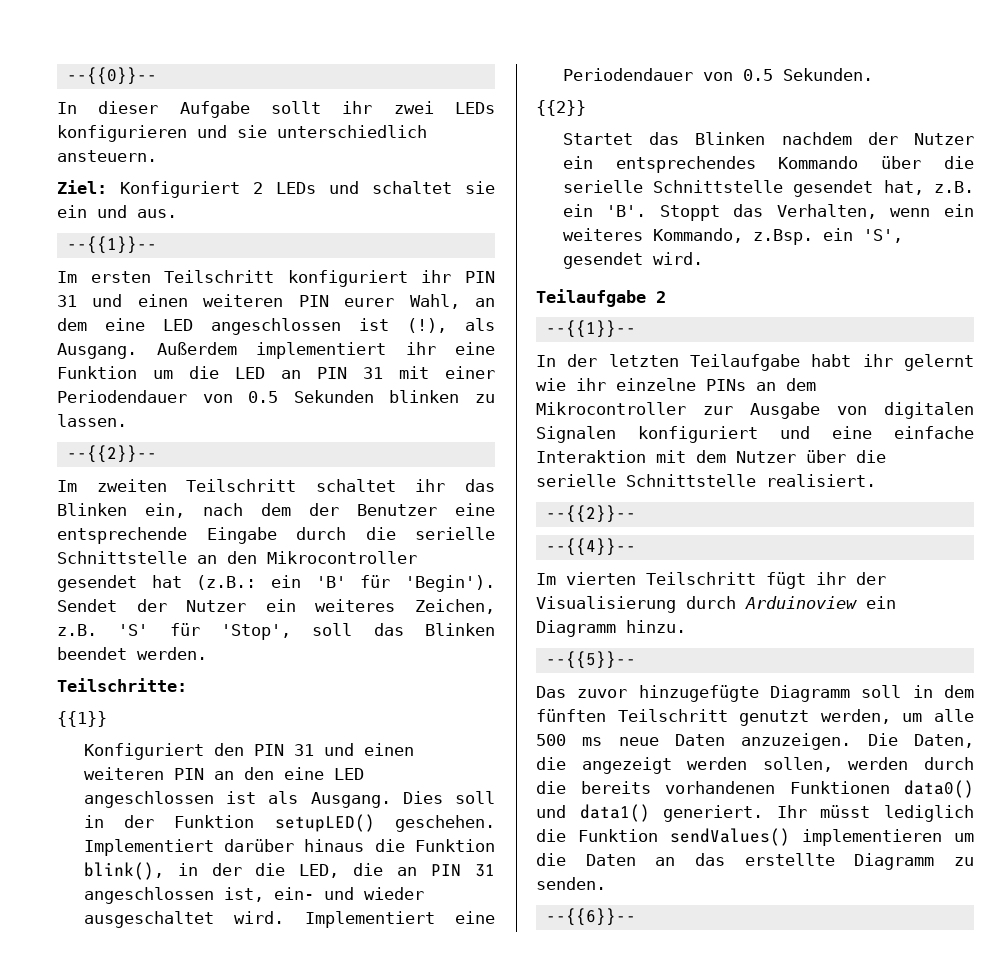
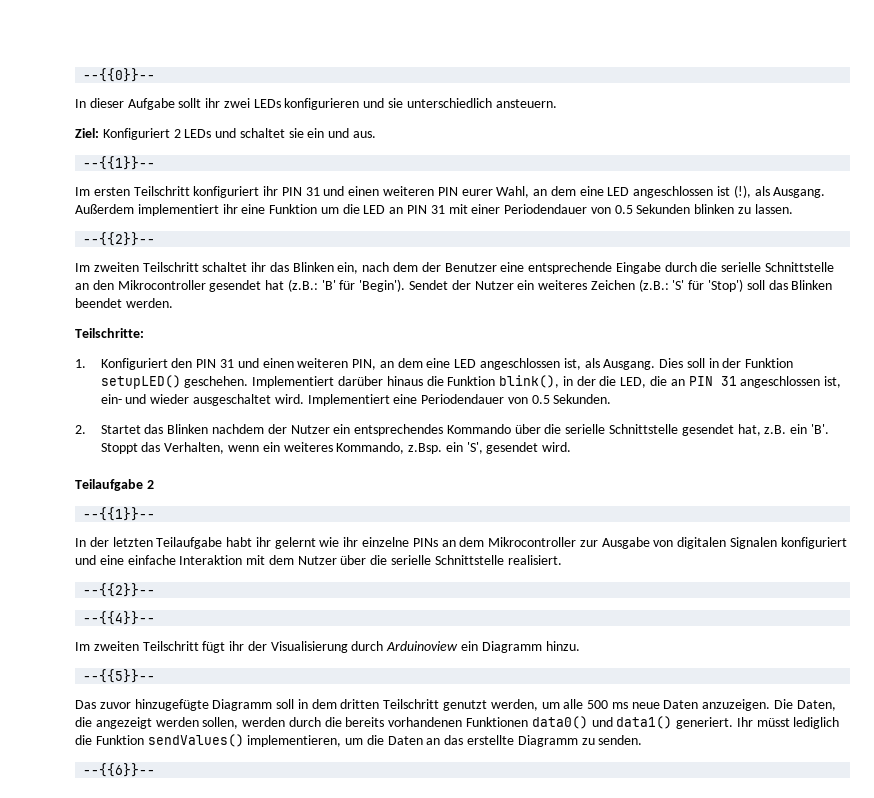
- Im zweiten Teilschritt schaltet ihr das Blinken ein, nach dem der Benutzer eine entsprechende Eingabe durch die serielle Schnittstelle an den Mikrocontroller gesendet hat (z.B.: ein 'B' für 'Begin').
+ Im zweiten Teilschritt schaltet ihr das Blinken ein, nach dem der Benutzer eine entsprechende Eingabe durch die serielle Schnittstelle an den Mikrocontroller gesendet hat (z.B.: 'B' für 'Begin').
- Sendet der Nutzer ein weiteres Zeichen, z.B. 'S' für 'Stop', soll das Blinken beendet werden.
+ Sendet der Nutzer ein weiteres Zeichen (z.B.: 'S' für 'Stop') soll das Blinken beendet werden.
- {{1}}
- Konfiguriert den PIN 31 und einen weiteren PIN an den eine LED angeschlossen ist als Ausgang.
+ 1. Konfiguriert den PIN 31 und einen weiteren PIN, an dem eine LED angeschlossen ist, als Ausgang.
- {{2}}
- Startet das Blinken nachdem der Nutzer ein entsprechendes Kommando über die serielle Schnittstelle gesendet hat, z.B. ein 'B'. Stoppt das Verhalten, wenn ein weiteres Kommando, z.Bsp. ein 'S', gesendet wird.
+ 2. Startet das Blinken nachdem der Nutzer ein entsprechendes Kommando über die serielle Schnittstelle gesendet hat, z.B. ein 'B'. Stoppt das Verhalten, wenn ein weiteres Kommando, z.Bsp. ein 'S', gesendet wird.
- Im vierten Teilschritt fügt ihr der Visualisierung durch Arduinoview ein Diagramm hinzu.
+ Im zweiten Teilschritt fügt ihr der Visualisierung durch Arduinoview ein Diagramm hinzu.
- Das zuvor hinzugefügte Diagramm soll in dem fünften Teilschritt genutzt werden, um alle 500 ms neue Daten anzuzeigen.
+ Das zuvor hinzugefügte Diagramm soll in dem dritten Teilschritt genutzt werden, um alle 500 ms neue Daten anzuzeigen.
- Ihr müsst lediglich die Funktion sendValues() implementieren um die Daten an das erstellte Diagramm zu senden.
+ Ihr müsst lediglich die Funktion sendValues() implementieren, um die Daten an das erstellte Diagramm zu senden.

